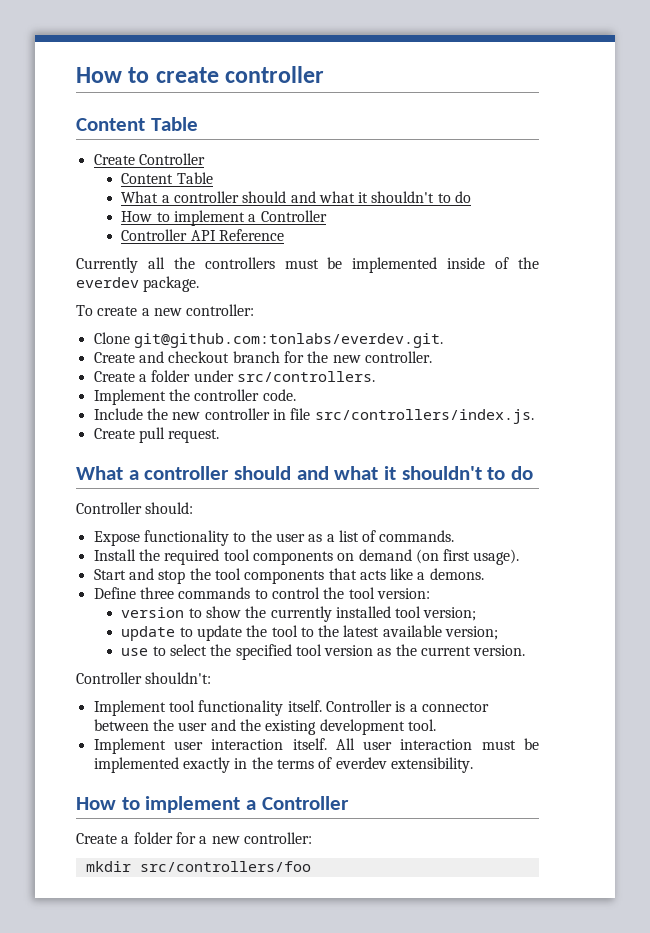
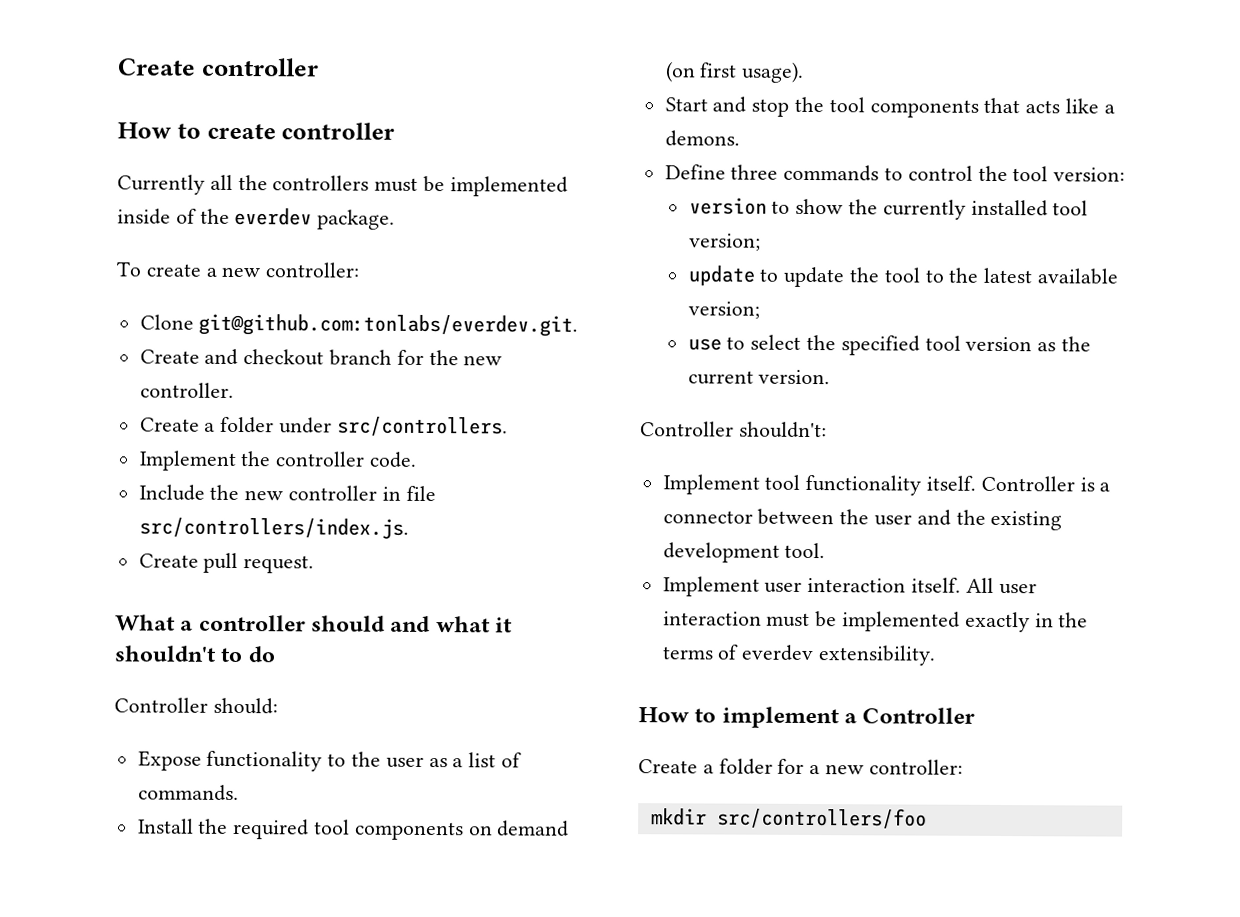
+ Create controller
  How to create controller
- Content Table
- Create Controller
- Content Table
- What a controller should and what it shouldn't to do
- How to implement a Controller
- Controller API Reference

